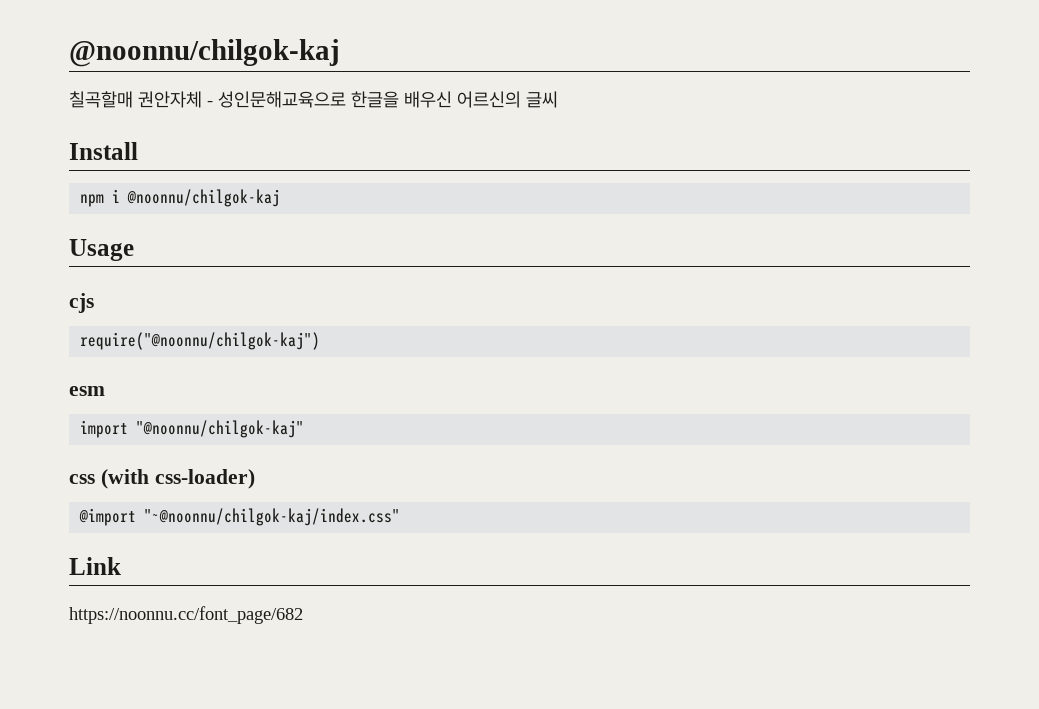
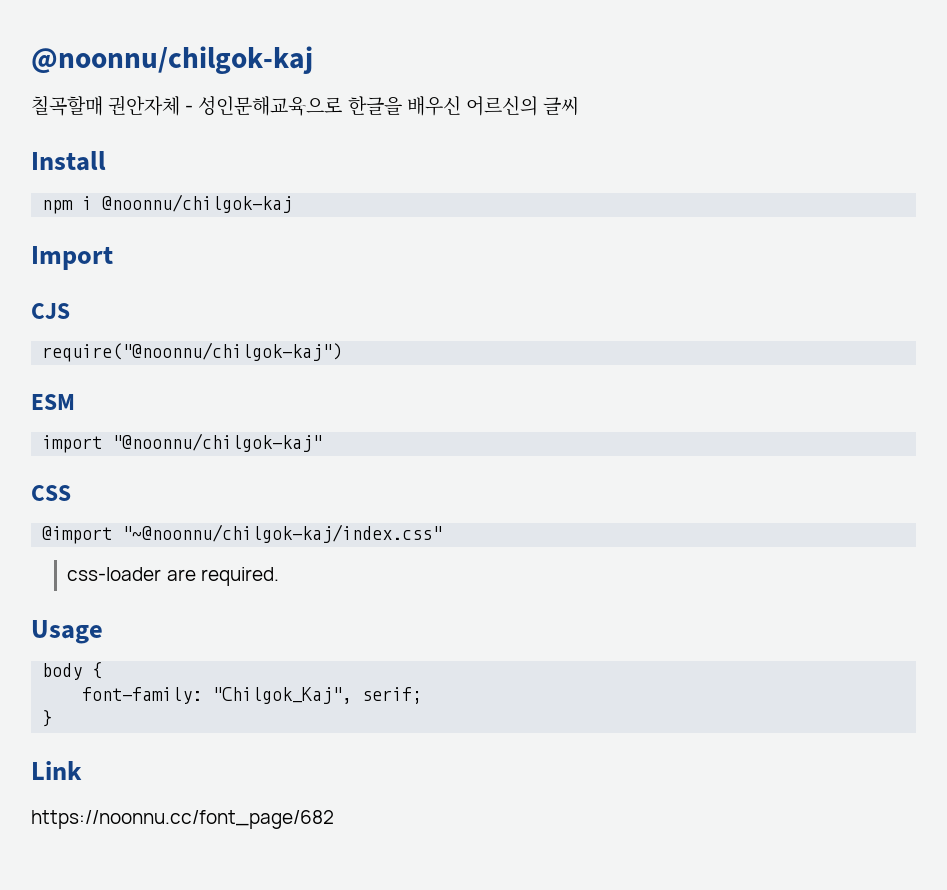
- Usage
- cjs
+ Import
+ CJS
- esm
+ ESM
- css (with css-loader)
+ CSS
+ css-loader are required.
+ Usage
+ body {
+ font-family: "Chilgok_Kaj", serif;
+ }

